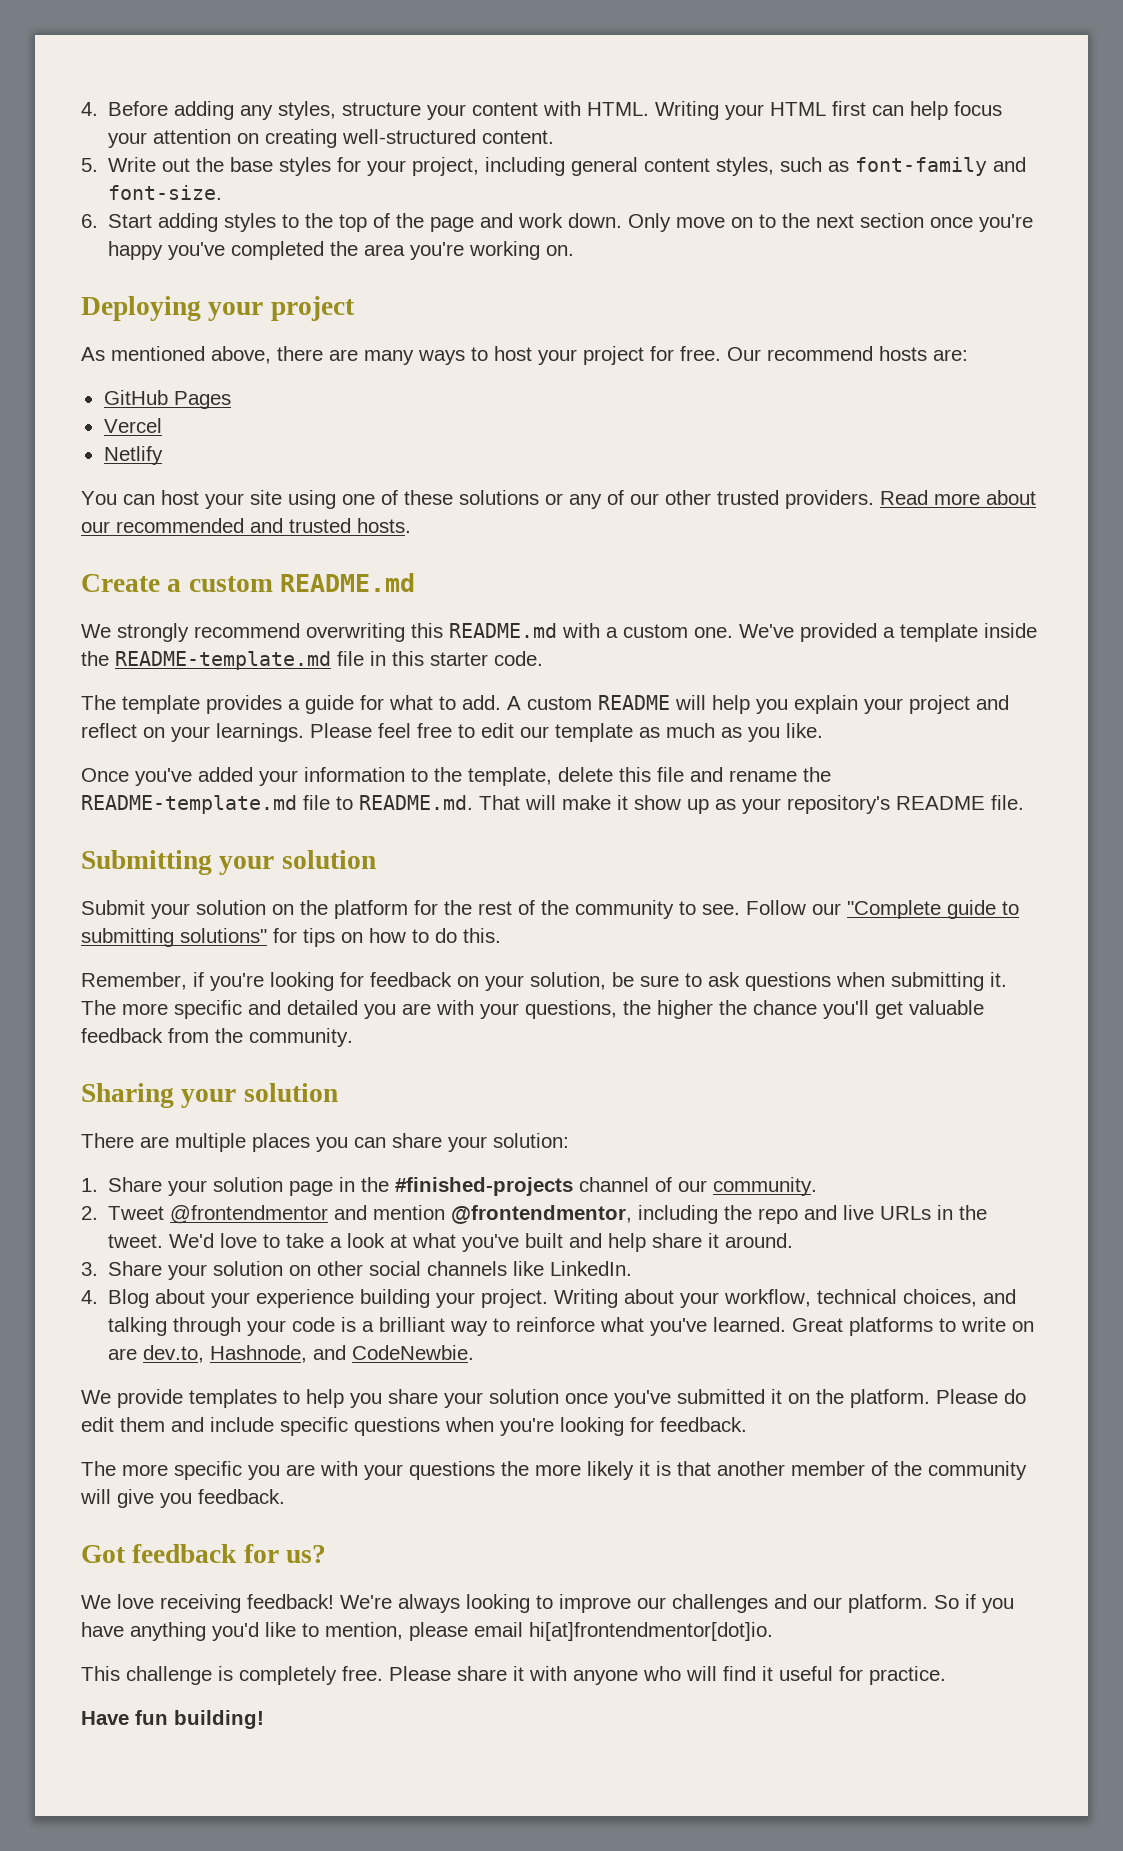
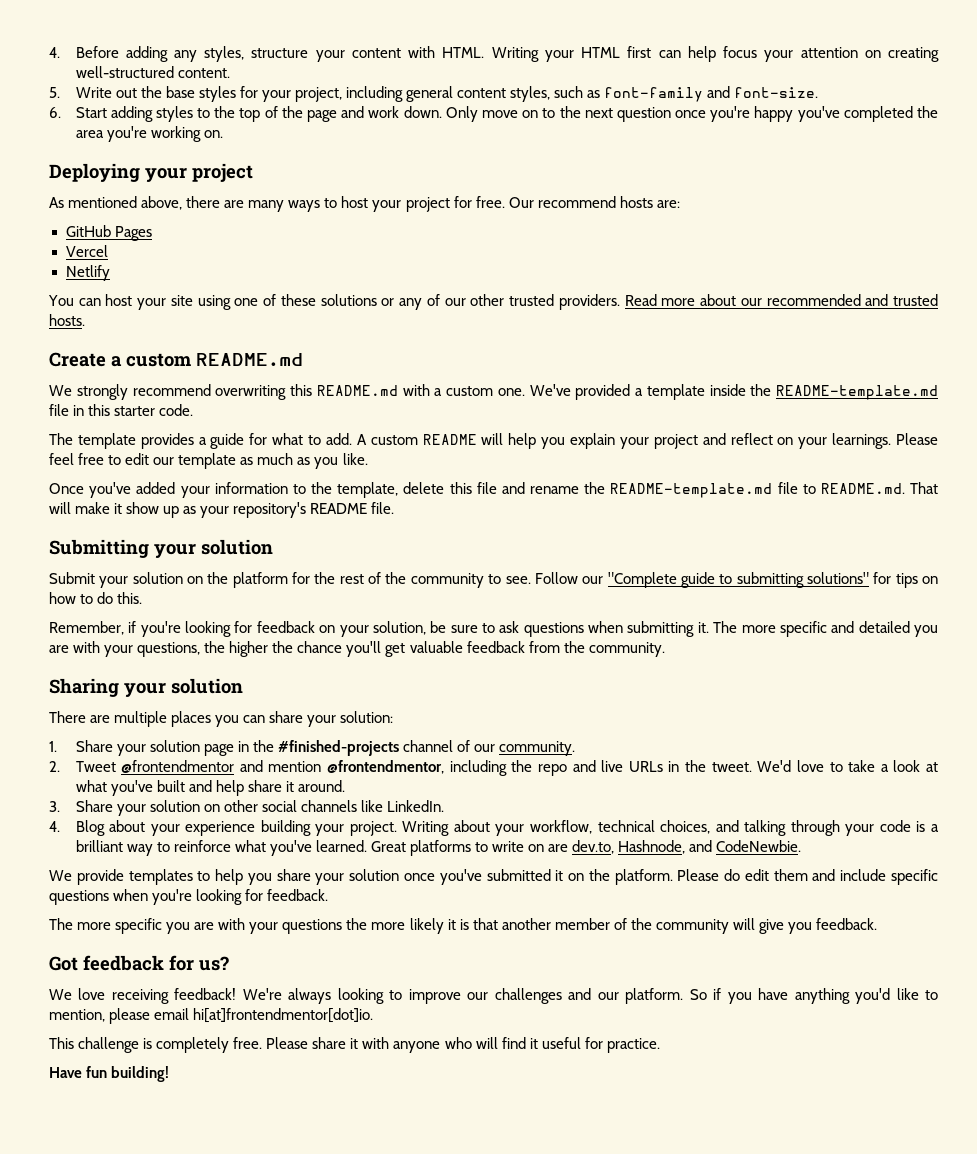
- Only move on to the next section once you're happy you've completed the area you're working on.
+ Only move on to the next question once you're happy you've completed the area you're working on.

